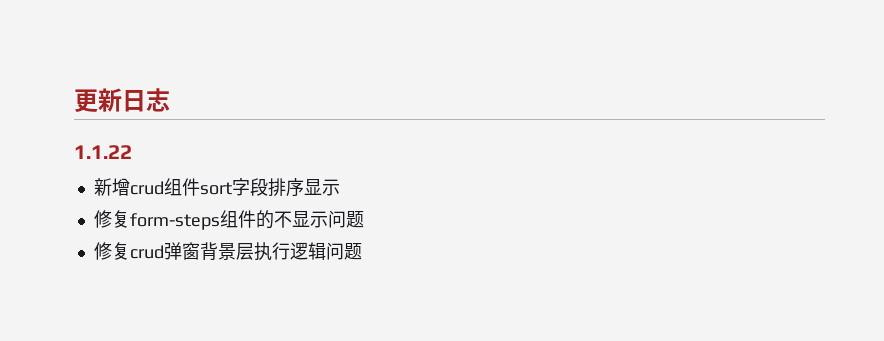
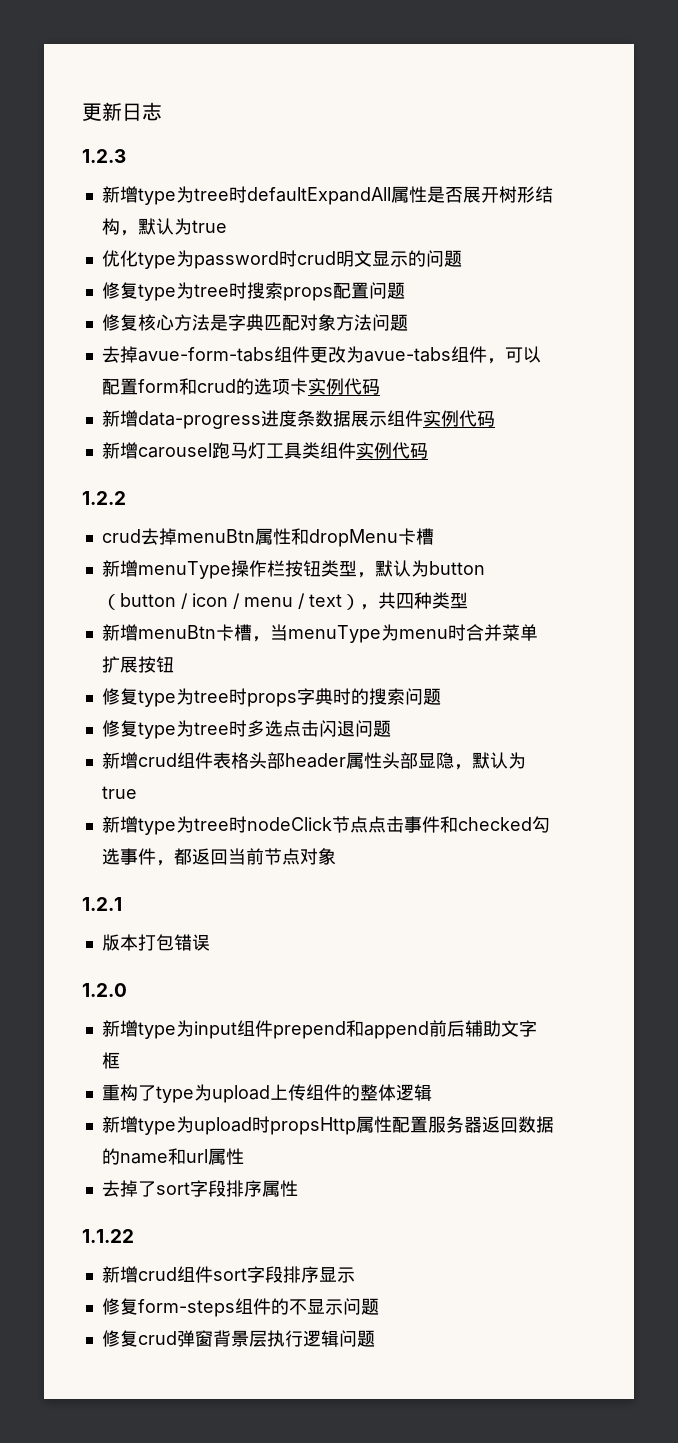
+ 1.2.3
+ 新增type为tree时defaultExpandAll属性是否展开树形结构，默认为true
+ 优化type为password时crud明文显示的问题
+ 修复type为tree时搜索props配置问题
+ 修复核心方法是字典匹配对象方法问题
+ 去掉avue-form-tabs组件更改为avue-tabs组件，可以配置form和crud的选项卡实例代码
+ 新增data-progress进度条数据展示组件实例代码
+ 新增carousel跑马灯工具类组件实例代码
+ 1.2.2
+ crud去掉menuBtn属性和dropMenu卡槽
+ 新增menuType操作栏按钮类型，默认为button（button / icon / menu / text），共四种类型
+ 新增menuBtn卡槽，当menuType为menu时合并菜单扩展按钮
+ 修复type为tree时props字典时的搜索问题
+ 修复type为tree时多选点击闪退问题
+ 新增crud组件表格头部header属性头部显隐，默认为true
+ 新增type为tree时nodeClick节点点击事件和checked勾选事件，都返回当前节点对象
+ 1.2.1
+ 版本打包错误
+ 1.2.0
+ 新增type为input组件prepend和append前后辅助文字框
+ 重构了type为upload上传组件的整体逻辑
+ 新增type为upload时propsHttp属性配置服务器返回数据的name和url属性
+ 去掉了sort字段排序属性

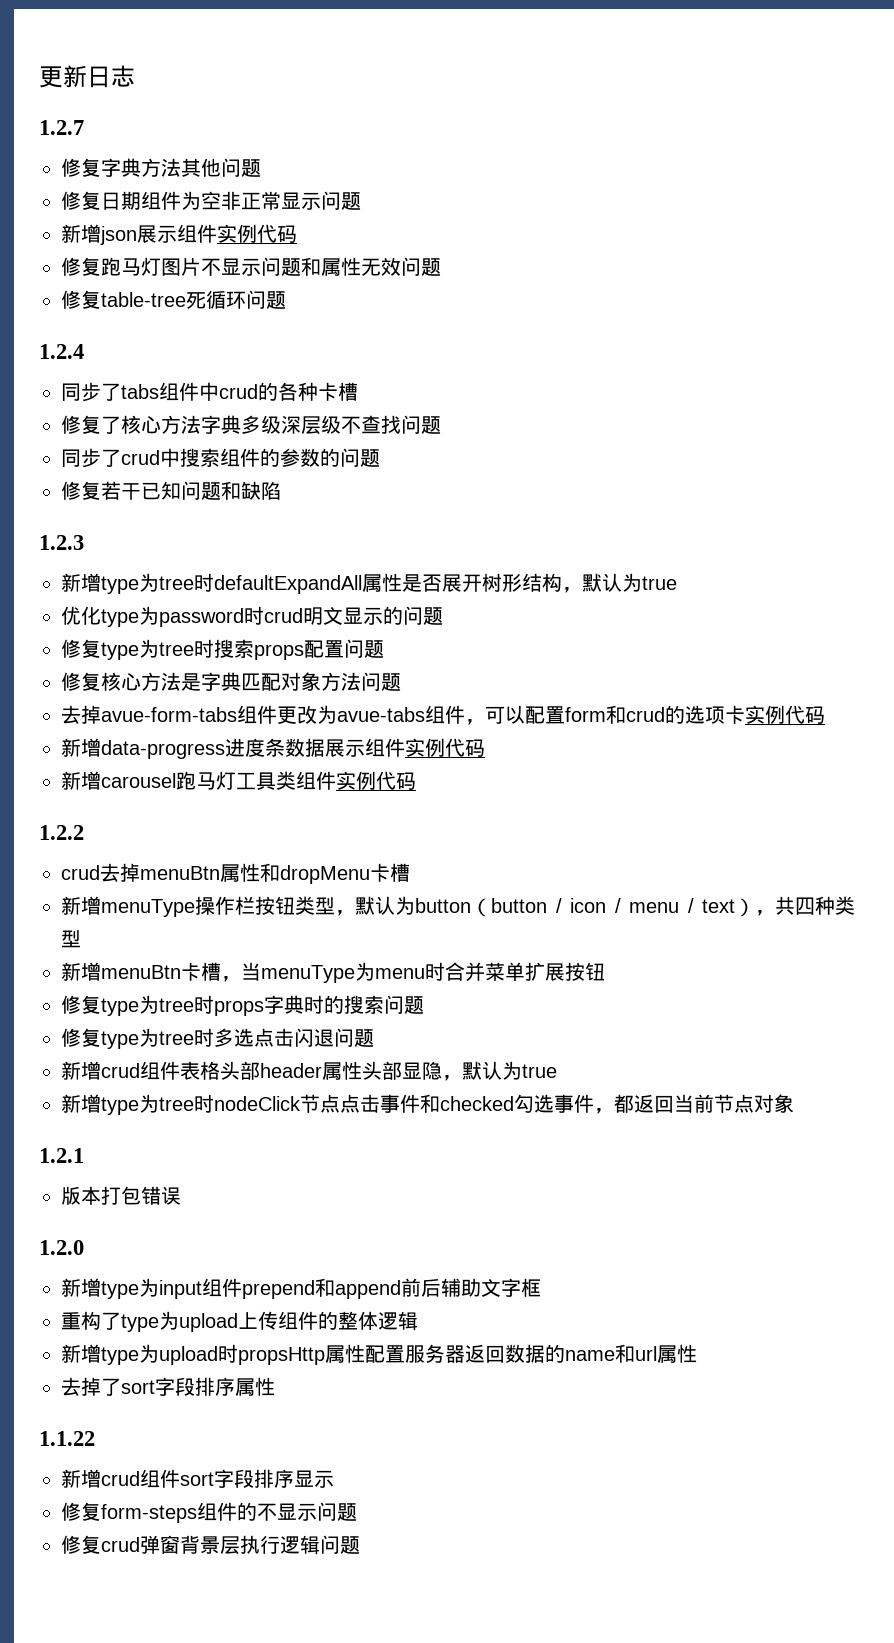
+ 1.2.7
+ 修复字典方法其他问题
+ 修复日期组件为空非正常显示问题
+ 新增json展示组件实例代码
+ 修复跑马灯图片不显示问题和属性无效问题
+ 修复table-tree死循环问题
+ 1.2.4
+ 同步了tabs组件中crud的各种卡槽
+ 修复了核心方法字典多级深层级不查找问题
+ 同步了crud中搜索组件的参数的问题
+ 修复若干已知问题和缺陷

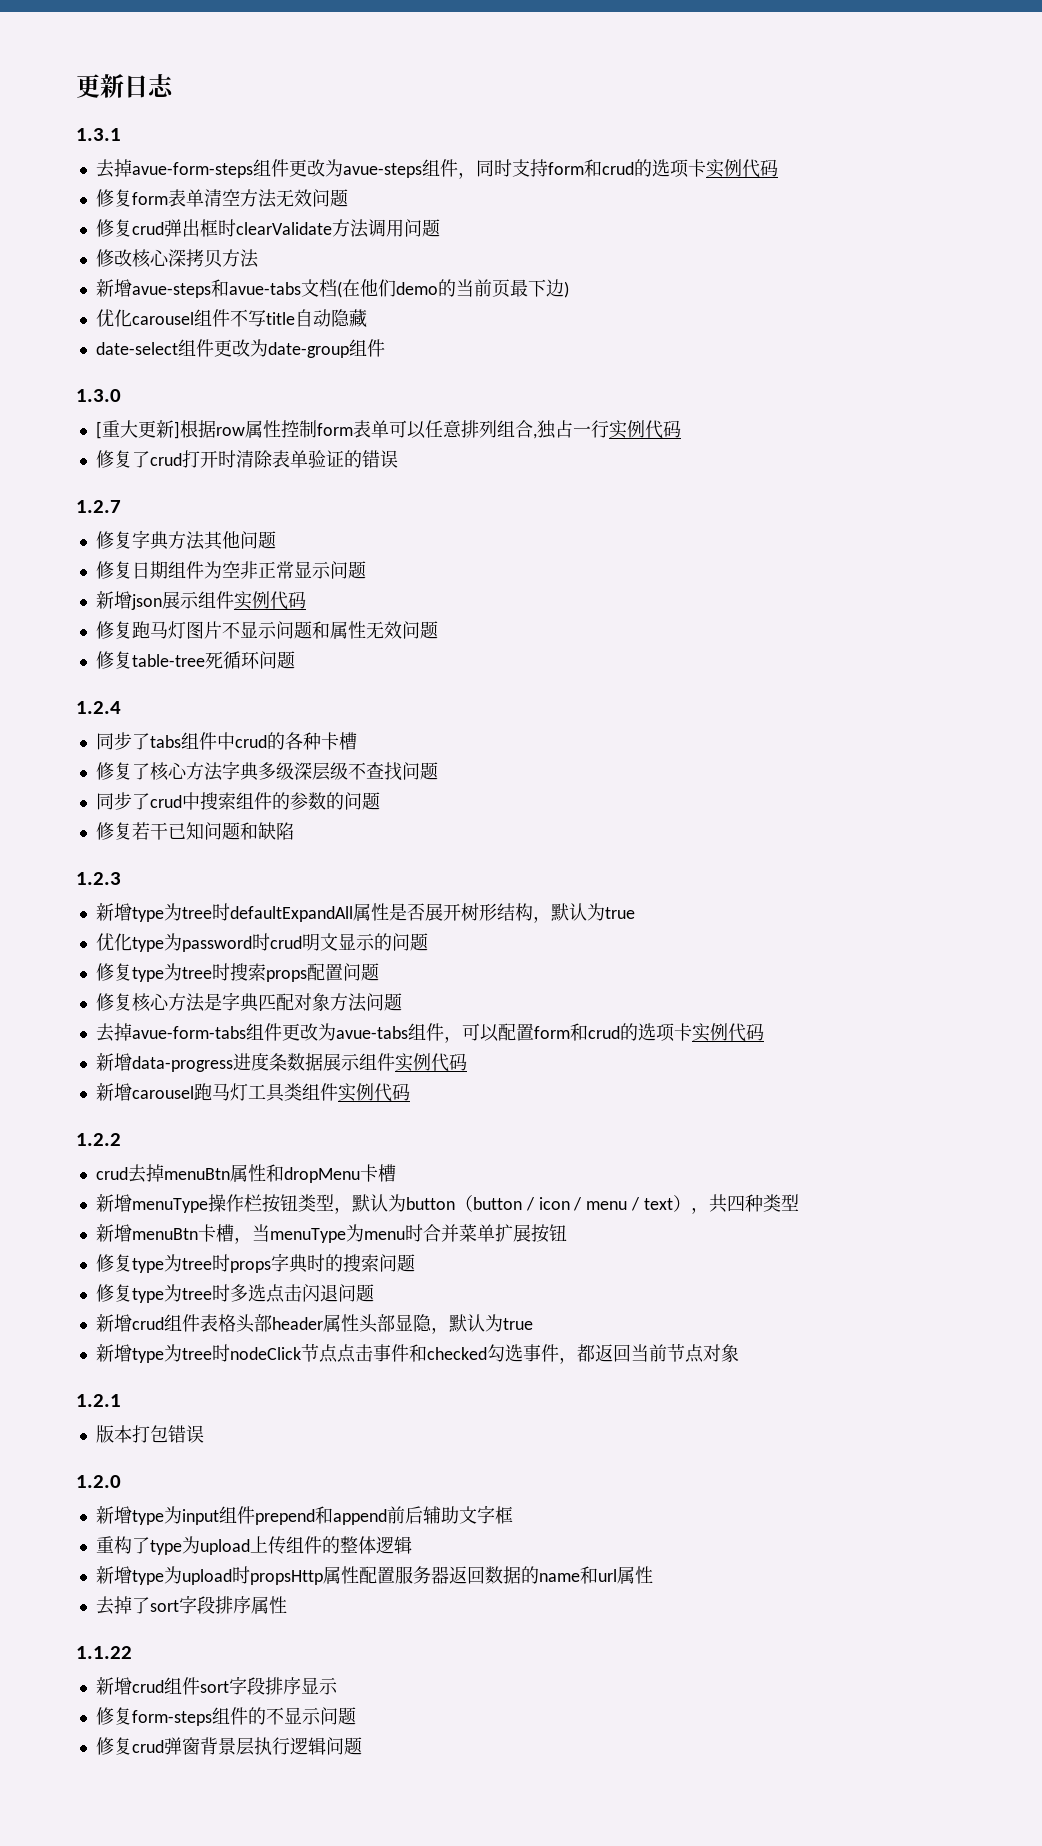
+ 1.3.1
+ 去掉avue-form-steps组件更改为avue-steps组件，同时支持form和crud的选项卡实例代码
+ 修复form表单清空方法无效问题
+ 修复crud弹出框时clearValidate方法调用问题
+ 修改核心深拷贝方法
+ 新增avue-steps和avue-tabs文档(在他们demo的当前页最下边)
+ 优化carousel组件不写title自动隐藏
+ date-select组件更改为date-group组件
+ 1.3.0
+ [重大更新]根据row属性控制form表单可以任意排列组合,独占一行实例代码
+ 修复了crud打开时清除表单验证的错误

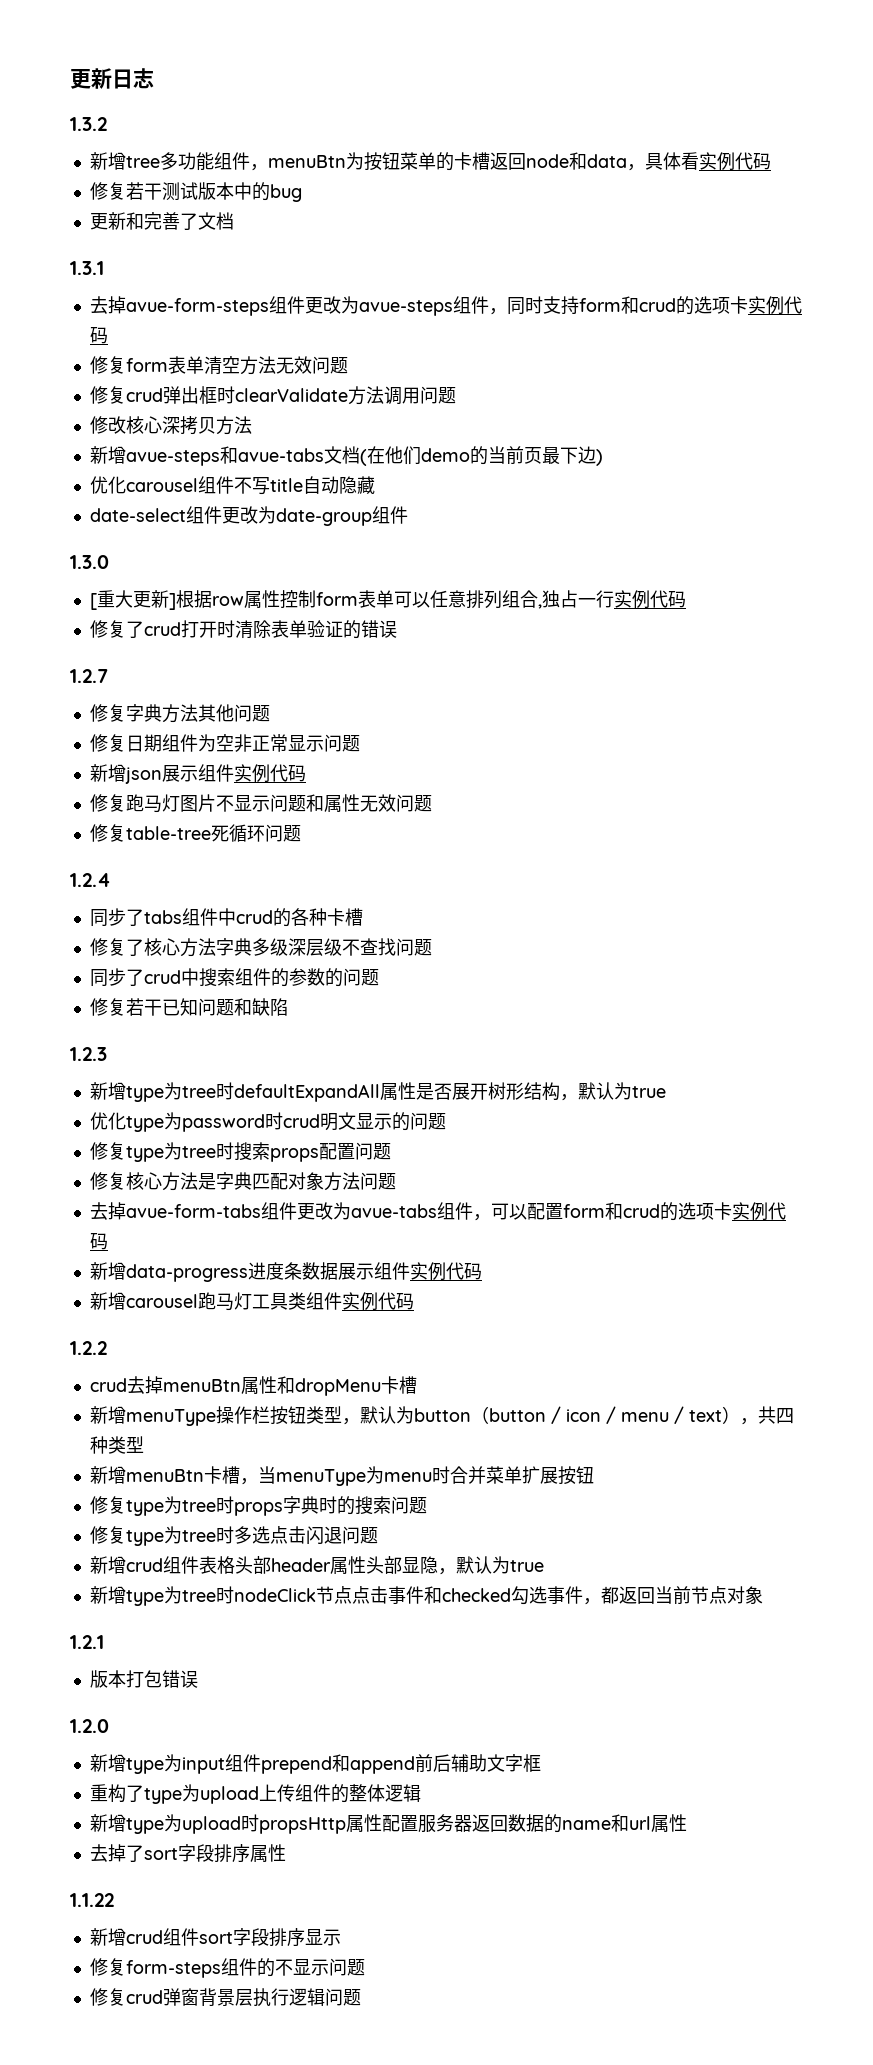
+ 1.3.2
+ 新增tree多功能组件，menuBtn为按钮菜单的卡槽返回node和data，具体看实例代码
+ 修复若干测试版本中的bug
+ 更新和完善了文档

